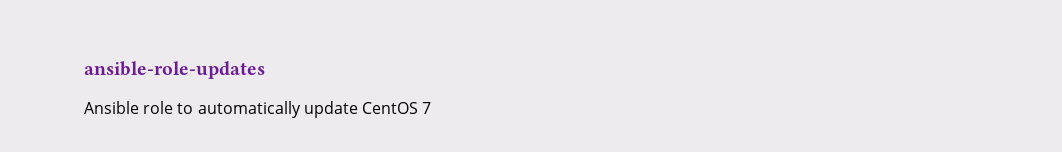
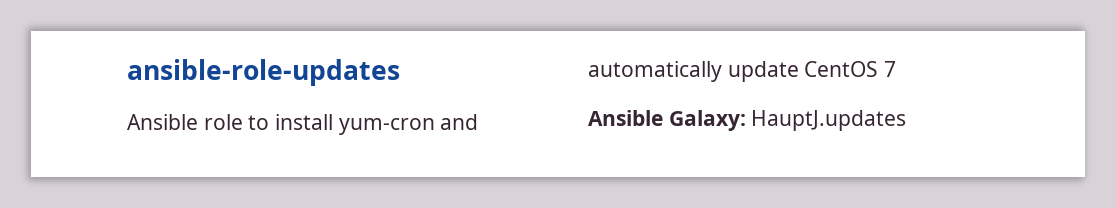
- Ansible role to automatically update CentOS 7
+ Ansible role to install yum-cron and automatically update CentOS 7
+ Ansible Galaxy: HauptJ.updates

